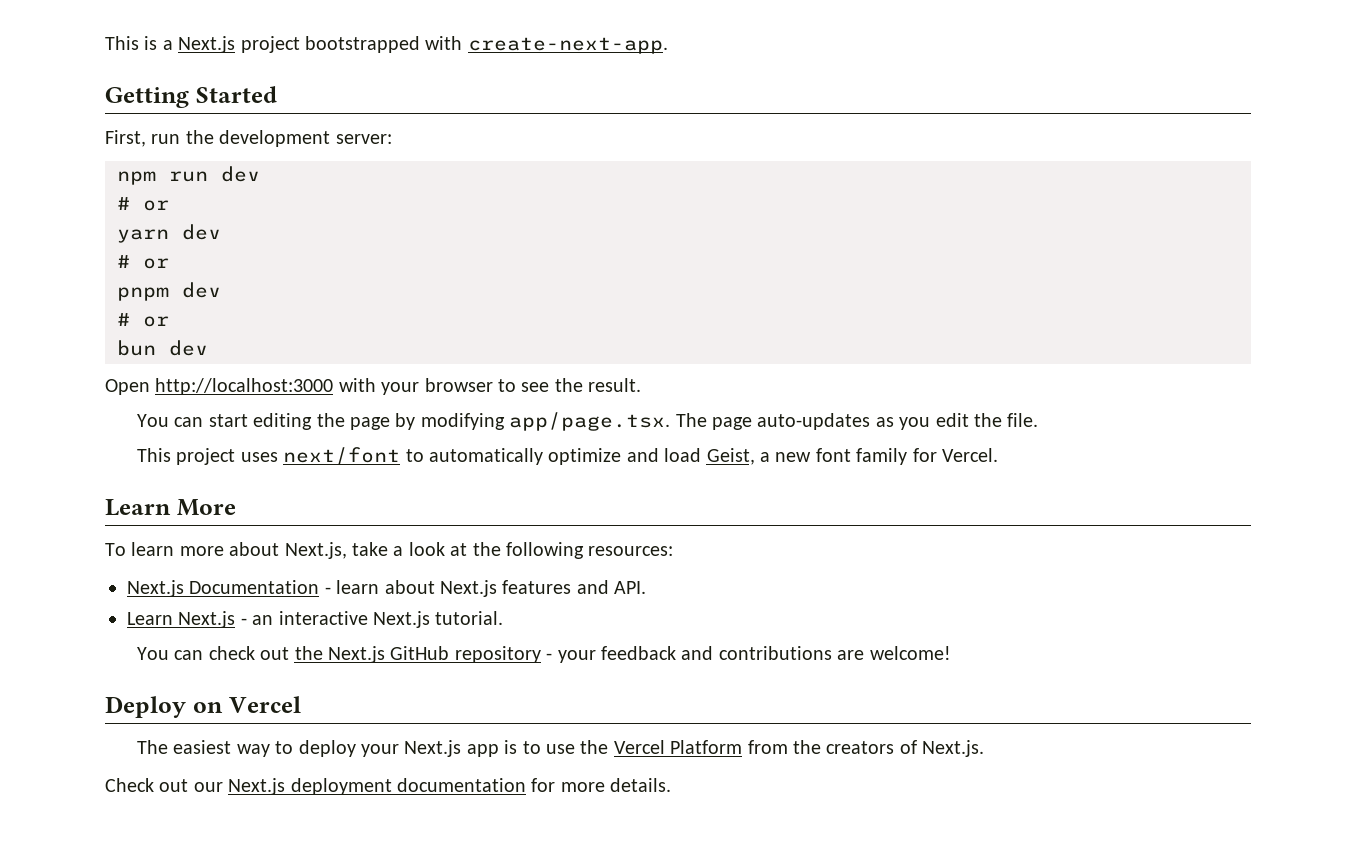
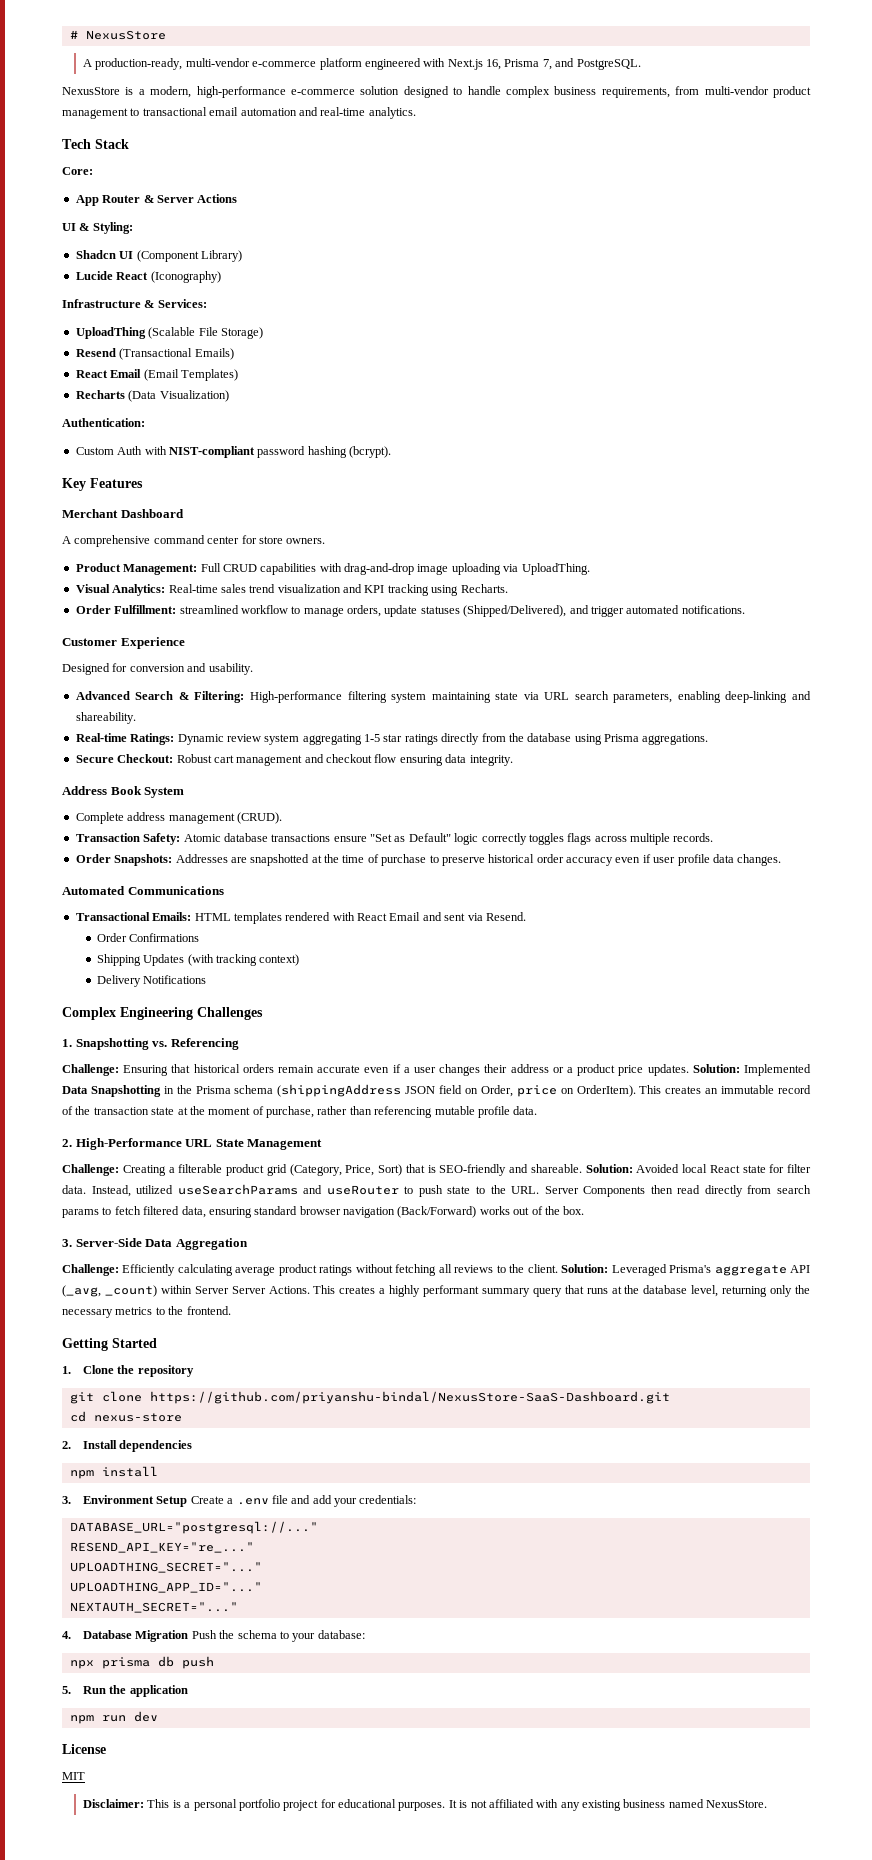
- This is a Next.js project bootstrapped with create-next-app.
+ # NexusStore
+ A production-ready, multi-vendor e-commerce platform engineered with Next.js 16, Prisma 7, and PostgreSQL.
+ NexusStore is a modern, high-performance e-commerce solution designed to handle complex business requirements, from multi-vendor product management to transactional email automation and real-time analytics.
+ Tech Stack
+ Core:
+ App Router & Server Actions
+ UI & Styling:
+ Shadcn UI (Component Library)
+ Lucide React (Iconography)
+ Infrastructure & Services:
+ UploadThing (Scalable File Storage)
+ Resend (Transactional Emails)
+ React Email (Email Templates)
+ Recharts (Data Visualization)
+ Authentication:
+ Custom Auth with NIST-compliant password hashing (bcrypt).
+ Key Features
+ Merchant Dashboard
+ A comprehensive command center for store owners.
+ Product Management: Full CRUD capabilities with drag-and-drop image uploading via UploadThing.
+ Visual Analytics: Real-time sales trend visualization and KPI tracking using Recharts.
+ Order Fulfillment: streamlined workflow to manage orders, update statuses (Shipped/Delivered), and trigger automated notifications.
+ Customer Experience
+ Designed for conversion and usability.
+ Advanced Search & Filtering: High-performance filtering system maintaining state via URL search parameters, enabling deep-linking and shareability.
+ Real-time Ratings: Dynamic review system aggregating 1-5 star ratings directly from the database using Prisma aggregations.
+ Secure Checkout: Robust cart management and checkout flow ensuring data integrity.
+ Address Book System
+ Complete address management (CRUD).
+ Transaction Safety: Atomic database transactions ensure "Set as Default" logic correctly toggles flags across multiple records.
+ Order Snapshots: Addresses are snapshotted at the time of purchase to preserve historical order accuracy even if user profile data changes.
+ Automated Communications
+ Transactional Emails: HTML templates rendered with React Email and sent via Resend.
+ Order Confirmations
+ Shipping Updates (with tracking context)
+ Delivery Notifications
+ Complex Engineering Challenges
+ 1. Snapshotting vs. Referencing
+ Challenge: Ensuring that historical orders remain accurate even if a user changes their address or a product price updates. Solution: Implemented Data Snapshotting in the Prisma schema (shippingAddress JSON field on Order, price on OrderItem). This creates an immutable record of the transaction state at the moment of purchase, rather than referencing mutable profile data.
+ 2. High-Performance URL State Management
+ Challenge: Creating a filterable product grid (Category, Price, Sort) that is SEO-friendly and shareable. Solution: Avoided local React state for filter data. Instead, utilized useSearchParams and useRouter to push state to the URL. Server Components then read directly from search params to fetch filtered data, ensuring standard browser navigation (Back/Forward) works out of the box.
+ 3. Server-Side Data Aggregation
+ Challenge: Efficiently calculating average product ratings without fetching all reviews to the client. Solution: Leveraged Prisma's aggregate API (_avg, _count) within Server Server Actions. This creates a highly performant summary query that runs at the database level, returning only the necessary metrics to the frontend.
  Getting Started
- First, run the development server:
+ 1. Clone the repository
+ git clone https://github.com/priyanshu-bindal/NexusStore-SaaS-Dashboard.git
+ cd nexus-store
+ 2. Install dependencies
+ npm install
+ 3. Environment Setup Create a .env file and add your credentials:
+ DATABASE_URL="postgresql://..."
+ RESEND_API_KEY="re_..."
+ UPLOADTHING_SECRET="..."
+ UPLOADTHING_APP_ID="..."
+ NEXTAUTH_SECRET="..."
+ 4. Database Migration Push the schema to your database:
+ npx prisma db push
+ 5. Run the application
  npm run dev
- # or
- yarn dev
- # or
- pnpm dev
- # or
- bun dev
- Open http://localhost:3000 with your browser to see the result.
- You can start editing the page by modifying app/page.tsx. The page auto-updates as you edit the file.
- This project uses next/font to automatically optimize and load Geist, a new font family for Vercel.
- Learn More
- To learn more about Next.js, take a look at the following resources:
- Next.js Documentation - learn about Next.js features and API.
- Learn Next.js - an interactive Next.js tutorial.
- You can check out the Next.js GitHub repository - your feedback and contributions are welcome!
- Deploy on Vercel
- The easiest way to deploy your Next.js app is to use the Vercel Platform from the creators of Next.js.
- Check out our Next.js deployment documentation for more details.
+ License
+ MIT
+ Disclaimer: This is a personal portfolio project for educational purposes. It is not affiliated with any existing business named NexusStore.

